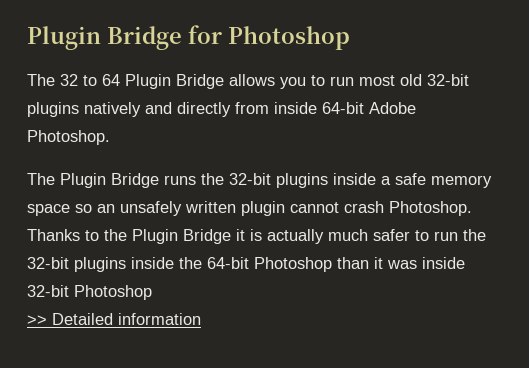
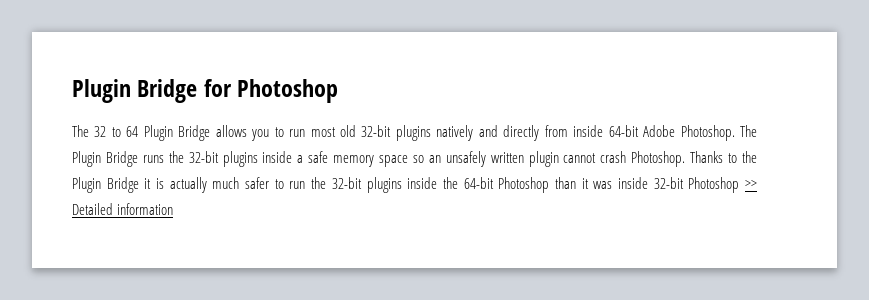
- The 32 to 64 Plugin Bridge allows you to run most old 32-bit plugins natively and directly from inside 64-bit Adobe Photoshop.
- The Plugin Bridge runs the 32-bit plugins inside a safe memory space so an unsafely written plugin cannot crash Photoshop.
+ The 32 to 64 Plugin Bridge allows you to run most old 32-bit plugins natively and directly from inside 64-bit Adobe Photoshop. The Plugin Bridge runs the 32-bit plugins inside a safe memory space so an unsafely written plugin cannot crash Photoshop.
- Thanks to the Plugin Bridge it is actually much safer to run the 32-bit plugins inside the 64-bit Photoshop than it was inside 32-bit Photoshop
- >> Detailed information
+ Thanks to the Plugin Bridge it is actually much safer to run the 32-bit plugins inside the 64-bit Photoshop than it was inside 32-bit Photoshop >> Detailed information

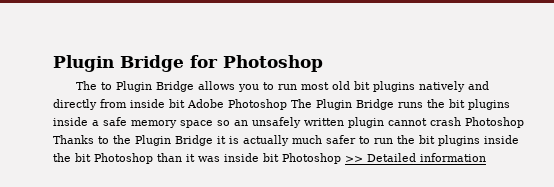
- The 32 to 64 Plugin Bridge allows you to run most old 32-bit plugins natively and directly from inside 64-bit Adobe Photoshop. The Plugin Bridge runs the 32-bit plugins inside a safe memory space so an unsafely written plugin cannot crash Photoshop. Thanks to the Plugin Bridge it is actually much safer to run the 32-bit plugins inside the 64-bit Photoshop than it was inside 32-bit Photoshop >> Detailed information
+ The to Plugin Bridge allows you to run most old bit plugins natively and directly from inside bit Adobe Photoshop The Plugin Bridge runs the bit plugins inside a safe memory space so an unsafely written plugin cannot crash Photoshop Thanks to the Plugin Bridge it is actually much safer to run the bit plugins inside the bit Photoshop than it was inside bit Photoshop >> Detailed information

